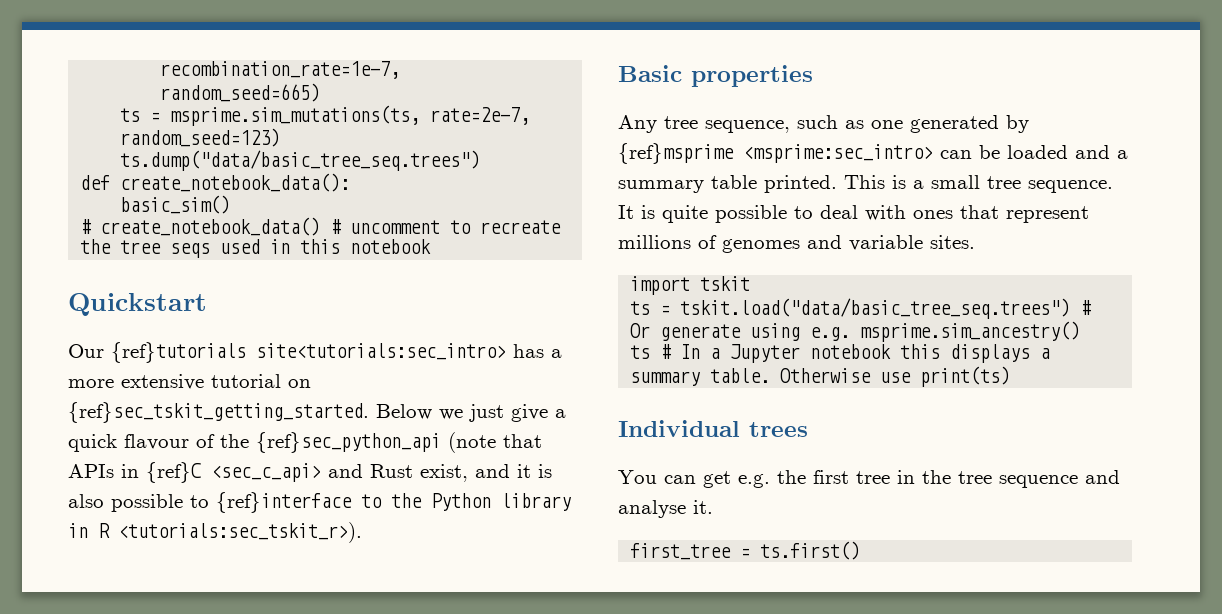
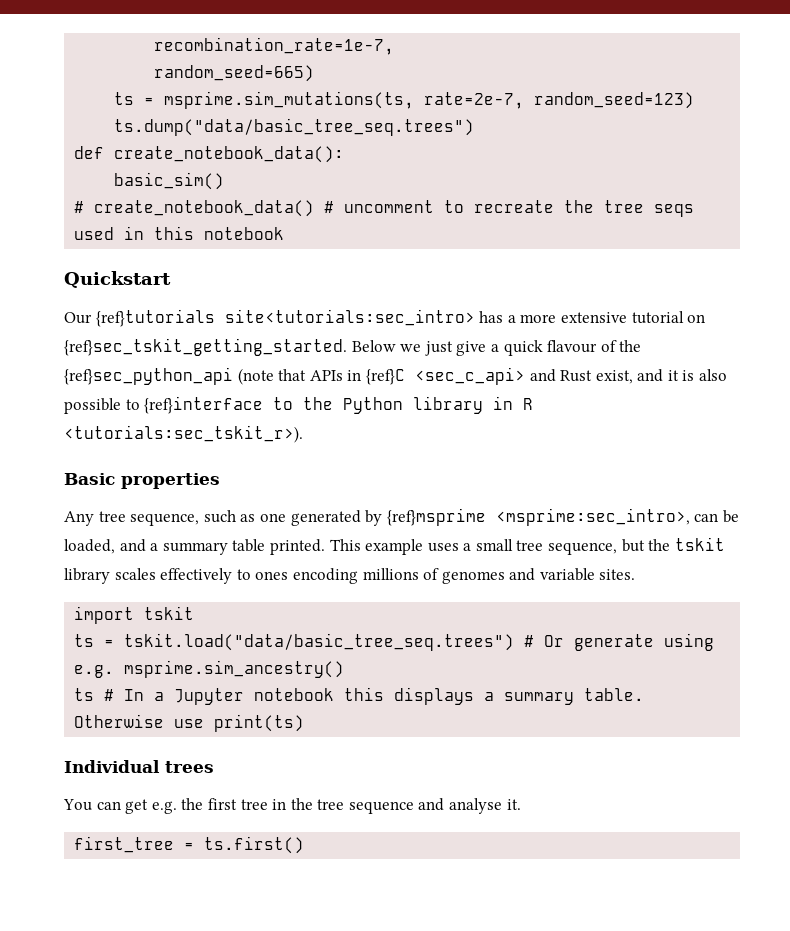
- Any tree sequence, such as one generated by {ref}msprime <msprime:sec_intro> can be loaded and a summary table printed.
+ Any tree sequence, such as one generated by {ref}msprime <msprime:sec_intro>, can be loaded, and a summary table printed.
- This is a small tree sequence. It is quite possible to deal with ones that represent millions of genomes and variable sites.
+ This example uses a small tree sequence, but the tskit library scales effectively to ones encoding millions of genomes and variable sites.

